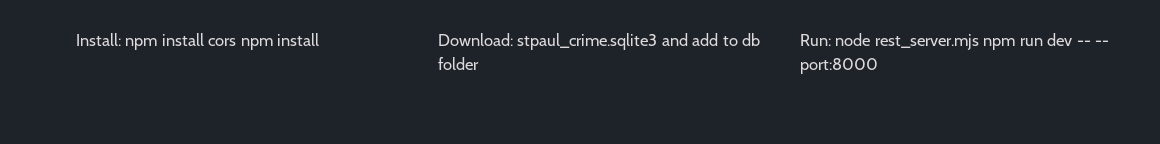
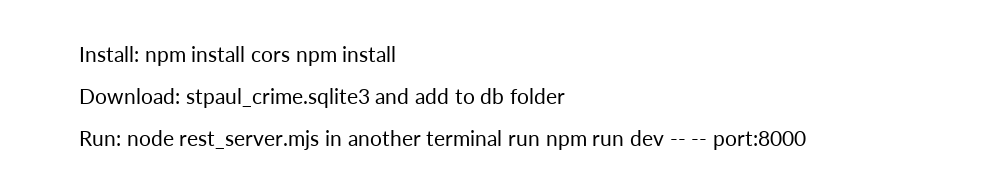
- Run: node rest_server.mjs npm run dev -- -- port:8000
+ Run: node rest_server.mjs in another terminal run npm run dev -- -- port:8000

